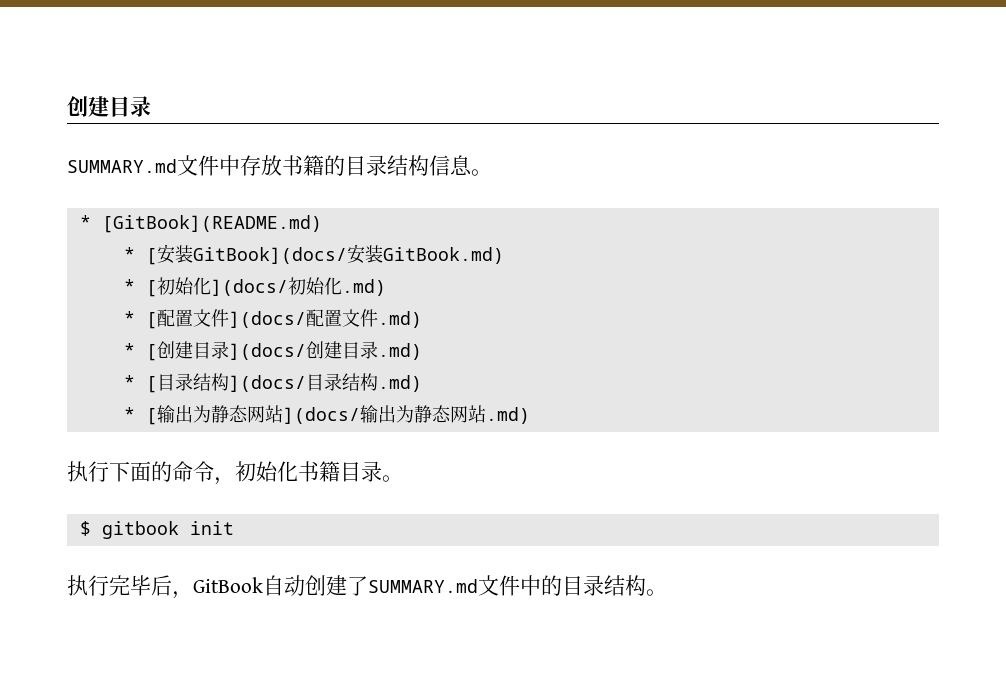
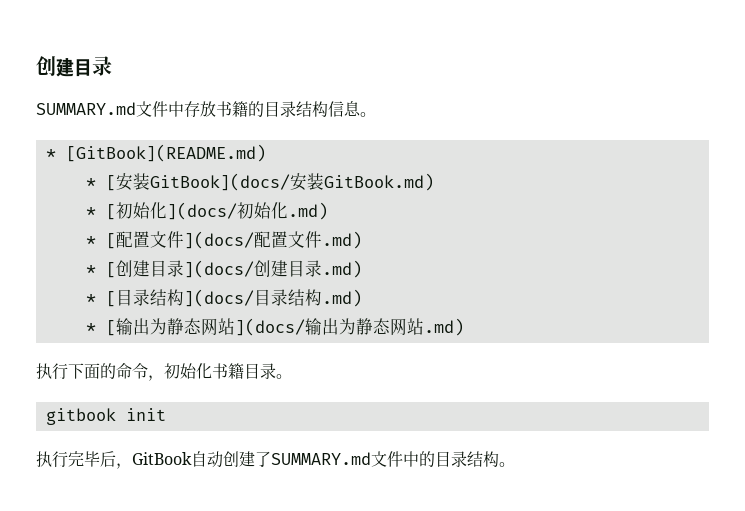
- $ gitbook init
+ gitbook init

